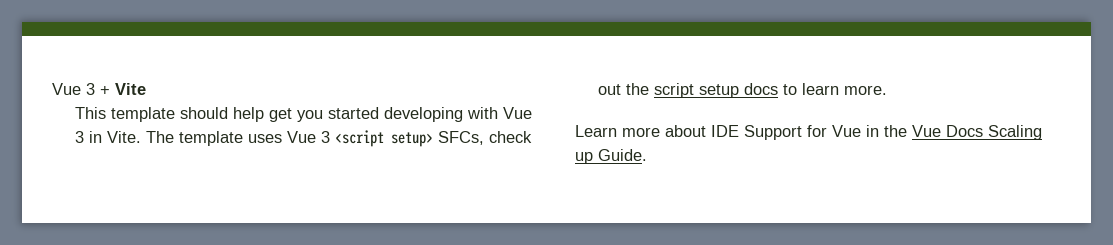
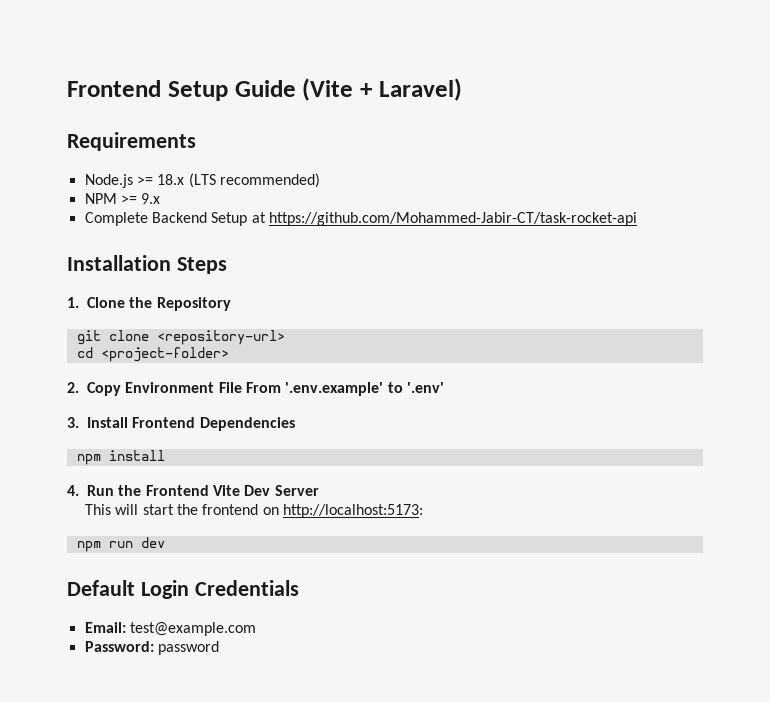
- Vue 3 + Vite
+ Frontend Setup Guide (Vite + Laravel)
+ Requirements
+ Node.js >= 18.x (LTS recommended)
+ NPM >= 9.x
+ Complete Backend Setup at https://github.com/Mohammed-Jabir-CT/task-rocket-api
+ Installation Steps
+ 1. Clone the Repository
+ git clone <repository-url>
+ cd <project-folder>
+ 2. Copy Environment File From '.env.example' to '.env'
+ 3. Install Frontend Dependencies
+ npm install
+ 4. Run the Frontend Vite Dev Server
- This template should help get you started developing with Vue 3 in Vite. The template uses Vue 3 <script setup> SFCs, check out the script setup docs to learn more.
- Learn more about IDE Support for Vue in the Vue Docs Scaling up Guide.
+ This will start the frontend on http://localhost:5173:
+ npm run dev
+ Default Login Credentials
+ Email: test@example.com
+ Password: password

